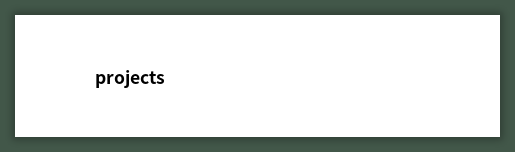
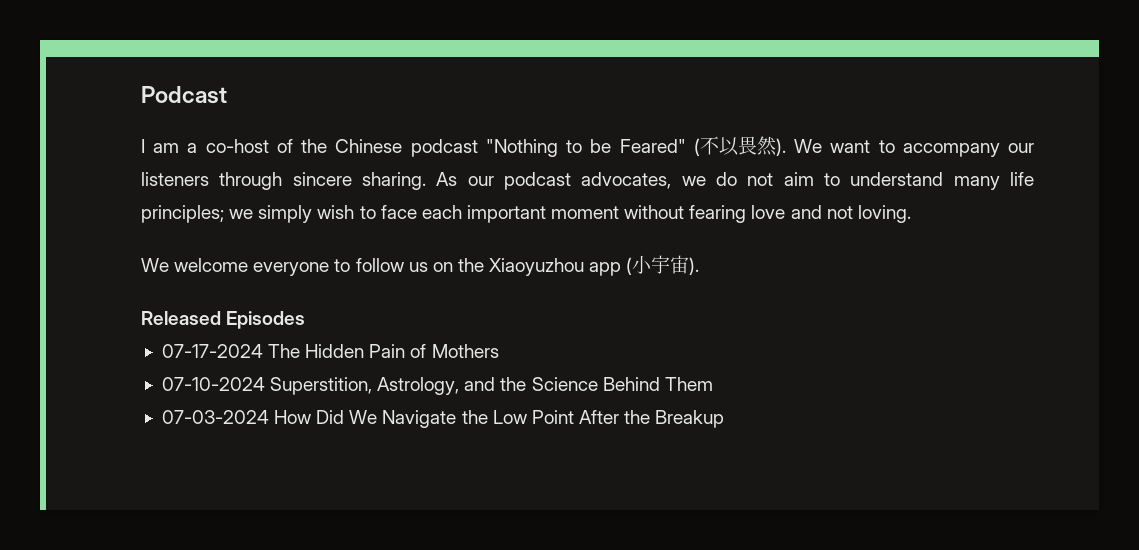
- projects
+ Podcast
+ I am a co-host of the Chinese podcast "Nothing to be Feared" (不以畏然). We want to accompany our listeners through sincere sharing. As our podcast advocates, we do not aim to understand many life principles; we simply wish to face each important moment without fearing love and not loving.
+ We welcome everyone to follow us on the Xiaoyuzhou app (小宇宙).
+ Released Episodes
+ 07-17-2024 The Hidden Pain of Mothers
+ 07-10-2024 Superstition, Astrology, and the Science Behind Them
+ 07-03-2024 How Did We Navigate the Low Point After the Breakup

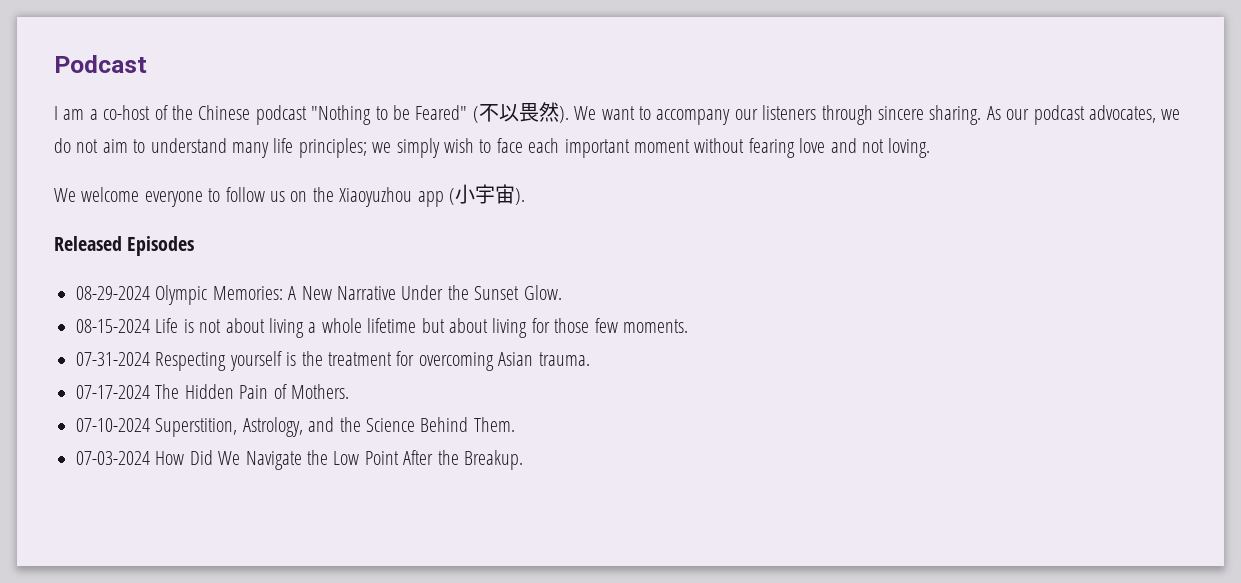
+ 08-29-2024 Olympic Memories: A New Narrative Under the Sunset Glow.
+ 08-15-2024 Life is not about living a whole lifetime but about living for those few moments.
+ 07-31-2024 Respecting yourself is the treatment for overcoming Asian trauma.
- 07-17-2024 The Hidden Pain of Mothers
+ 07-17-2024 The Hidden Pain of Mothers.
- 07-10-2024 Superstition, Astrology, and the Science Behind Them
+ 07-10-2024 Superstition, Astrology, and the Science Behind Them.
- 07-03-2024 How Did We Navigate the Low Point After the Breakup
+ 07-03-2024 How Did We Navigate the Low Point After the Breakup.

